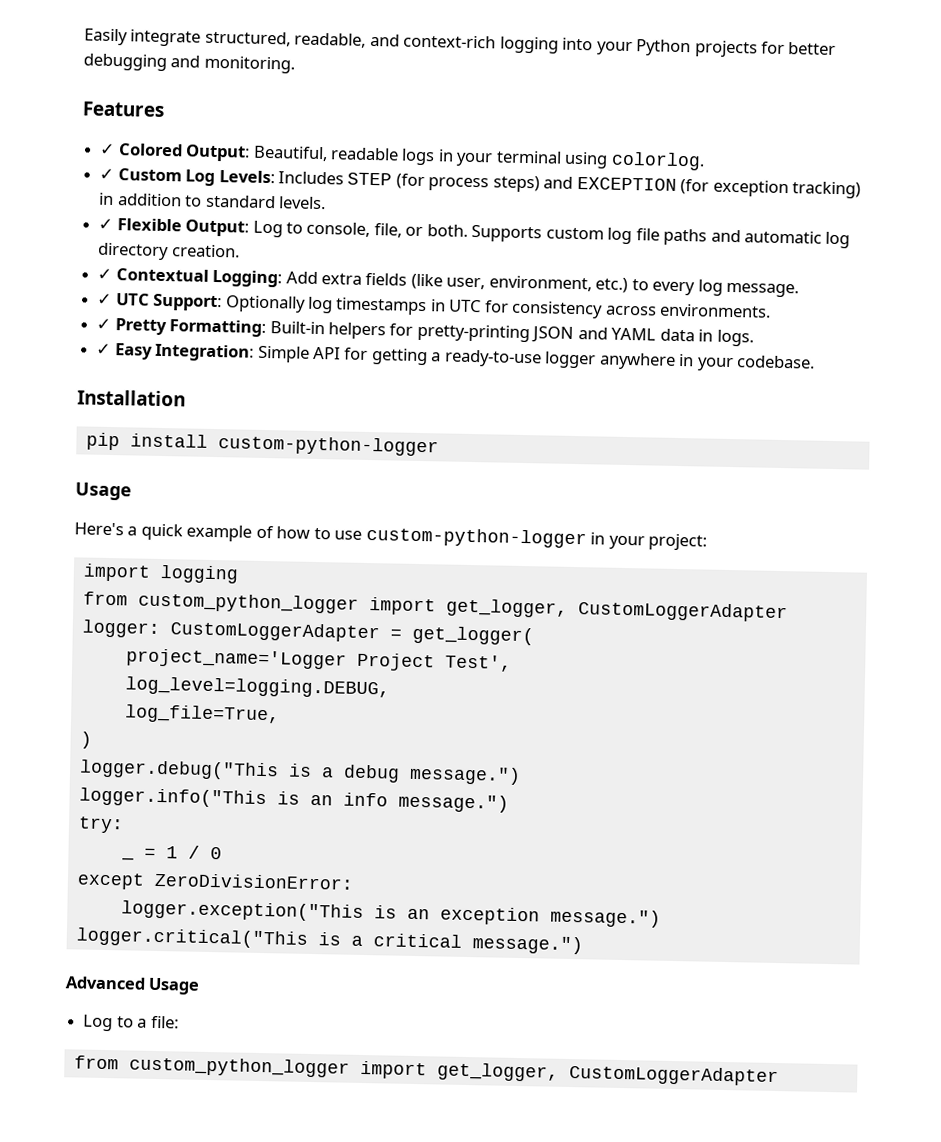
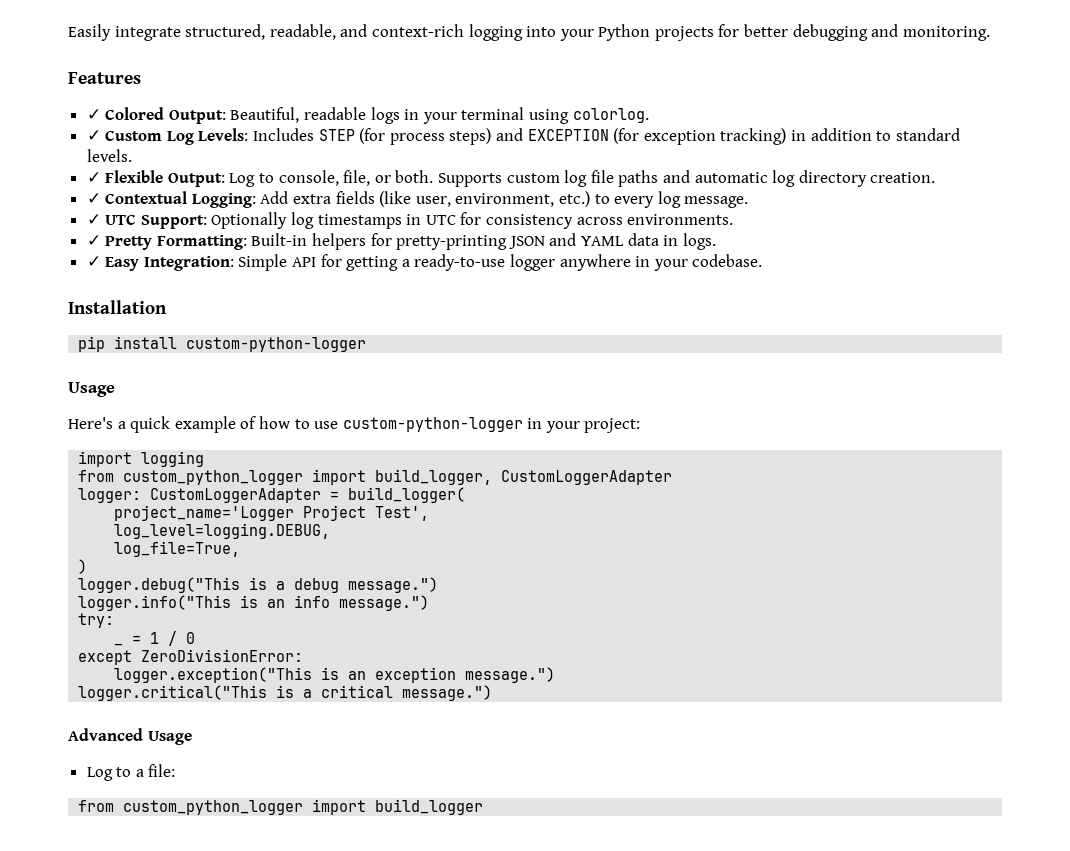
  import logging
- from custom_python_logger import get_logger, CustomLoggerAdapter
+ from custom_python_logger import build_logger, CustomLoggerAdapter
- logger: CustomLoggerAdapter = get_logger(
+ logger: CustomLoggerAdapter = build_logger(
  Log to a file:
- from custom_python_logger import get_logger, CustomLoggerAdapter
+ from custom_python_logger import build_logger

